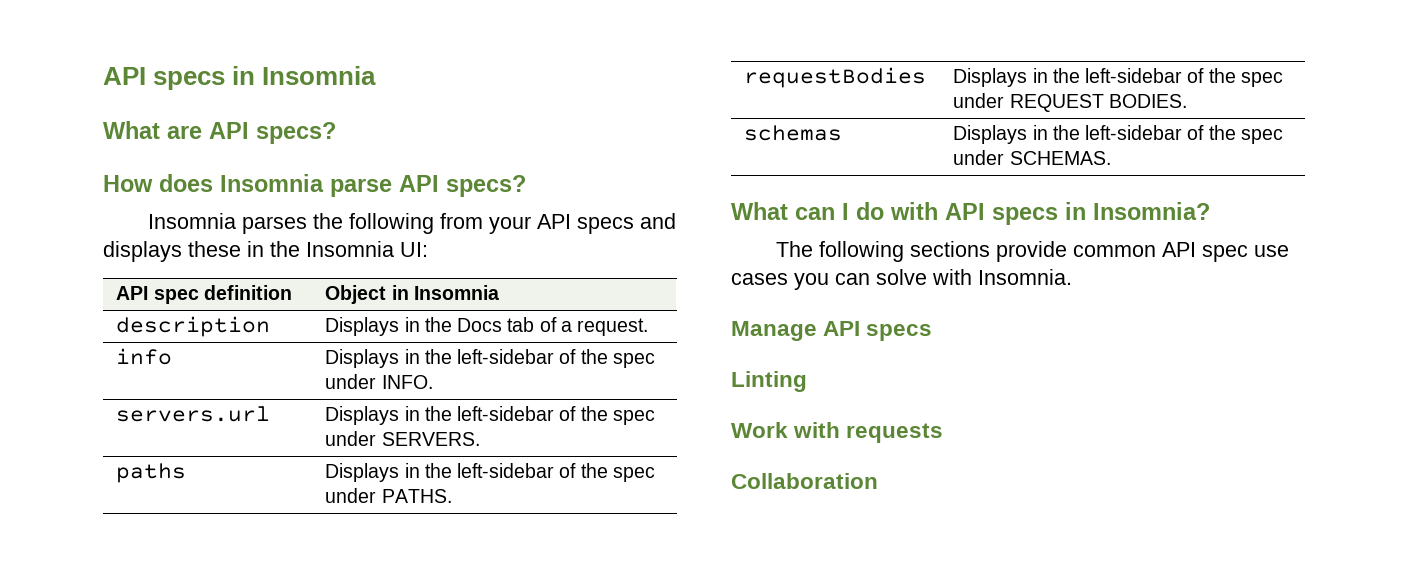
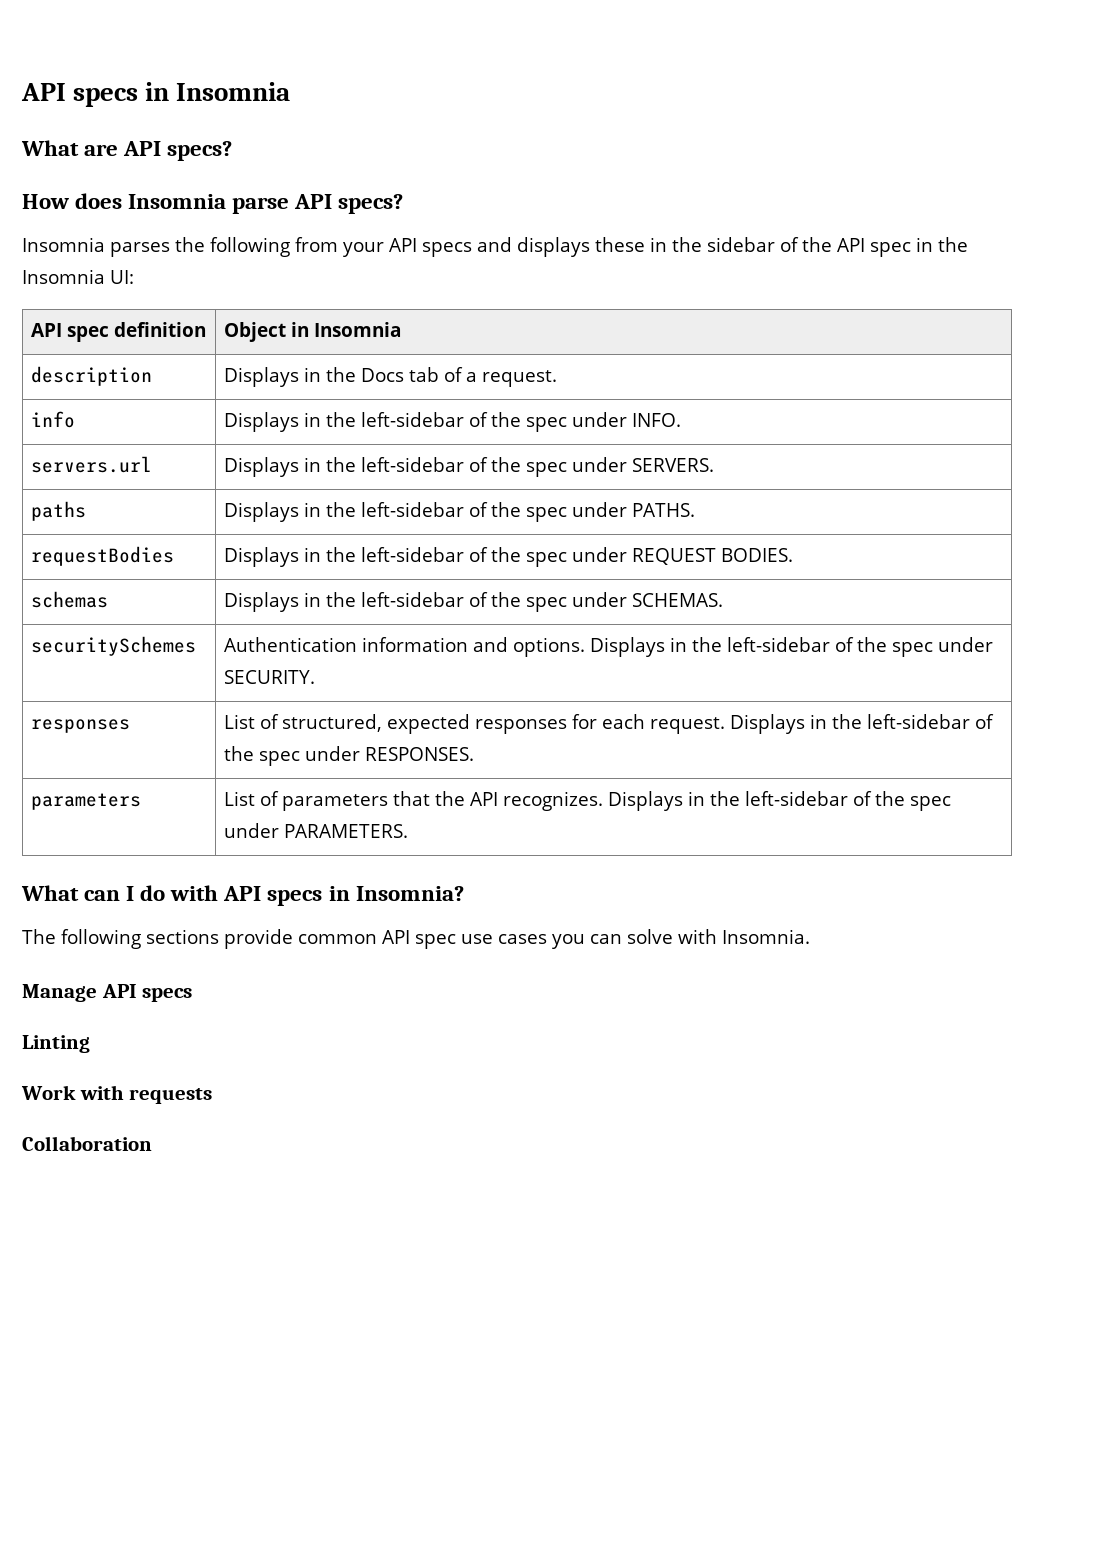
- Insomnia parses the following from your API specs and displays these in the Insomnia UI:
+ Insomnia parses the following from your API specs and displays these in the sidebar of the API spec in the Insomnia UI:
+ securitySchemes | Authentication information and options. Displays in the left-sidebar of the spec under SECURITY.
+ responses | List of structured, expected responses for each request. Displays in the left-sidebar of the spec under RESPONSES.
+ parameters | List of parameters that the API recognizes. Displays in the left-sidebar of the spec under PARAMETERS.

